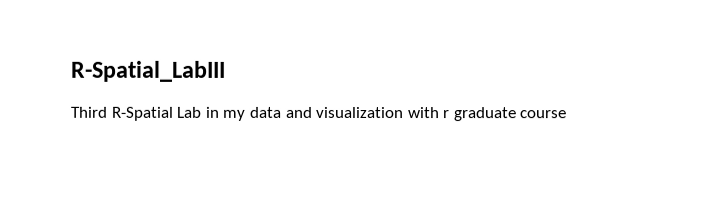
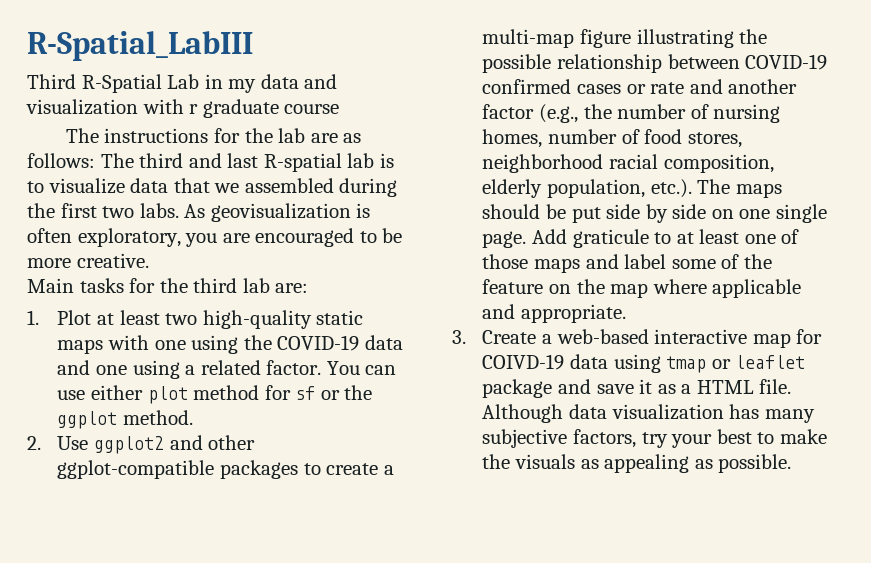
+ The instructions for the lab are as follows: The third and last R-spatial lab is to visualize data that we assembled during the first two labs. As geovisualization is often exploratory, you are encouraged to be more creative.
+ Main tasks for the third lab are:
+ 1. Plot at least two high-quality static maps with one using the COVID-19 data and one using a related factor. You can use either plot method for sf or the ggplot method.
+ 2. Use ggplot2 and other ggplot-compatible packages to create a multi-map figure illustrating the possible relationship between COVID-19 confirmed cases or rate and another factor (e.g., the number of nursing homes, number of food stores, neighborhood racial composition, elderly population, etc.). The maps should be put side by side on one single page. Add graticule to at least one of those maps and label some of the feature on the map where applicable and appropriate.
+ 3. Create a web-based interactive map for COIVD-19 data using tmap or leaflet package and save it as a HTML file. Although data visualization has many subjective factors, try your best to make the visuals as appealing as possible.

